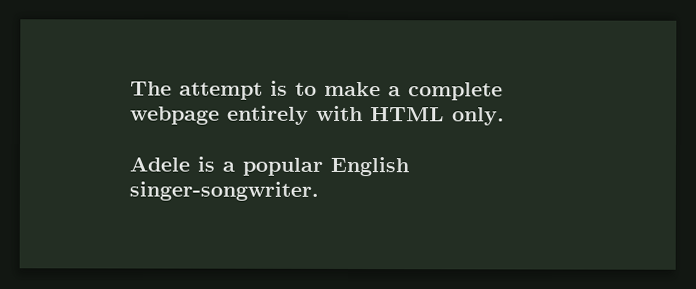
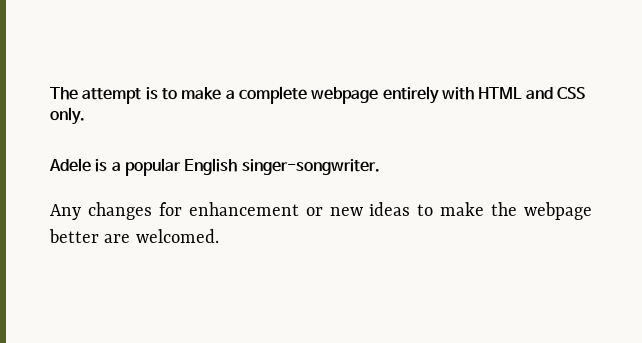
- The attempt is to make a complete webpage entirely with HTML only.
+ The attempt is to make a complete webpage entirely with HTML and CSS only.
+ Any changes for enhancement or new ideas to make the webpage better are welcomed.

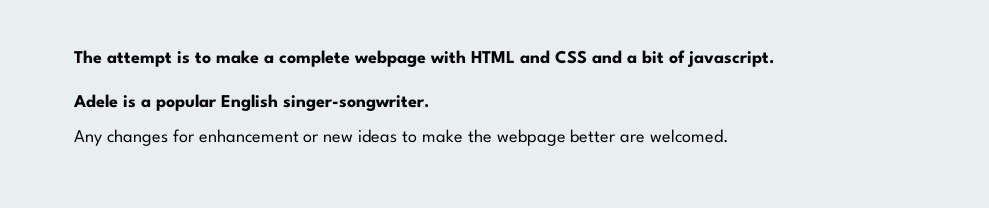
- The attempt is to make a complete webpage entirely with HTML and CSS only.
+ The attempt is to make a complete webpage with HTML and CSS and a bit of javascript.

